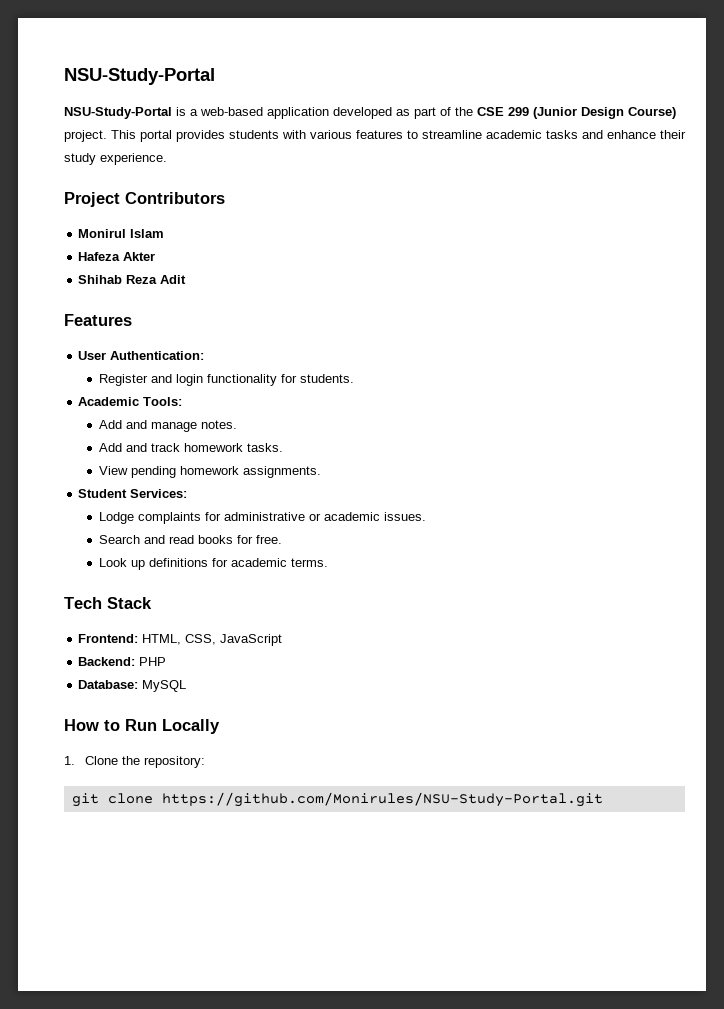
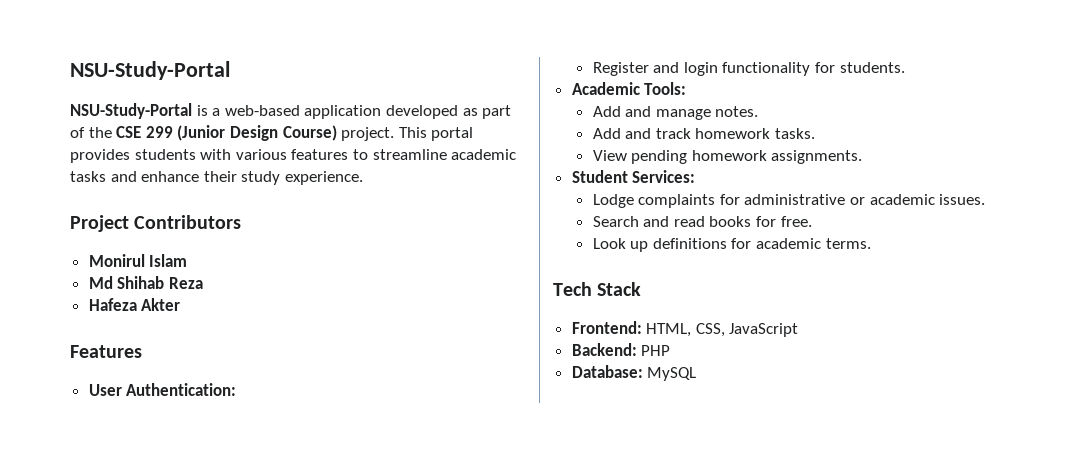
+ Md Shihab Reza
- Shihab Reza Adit
- How to Run Locally
- 1. Clone the repository:
- git clone https://github.com/Monirules/NSU-Study-Portal.git

